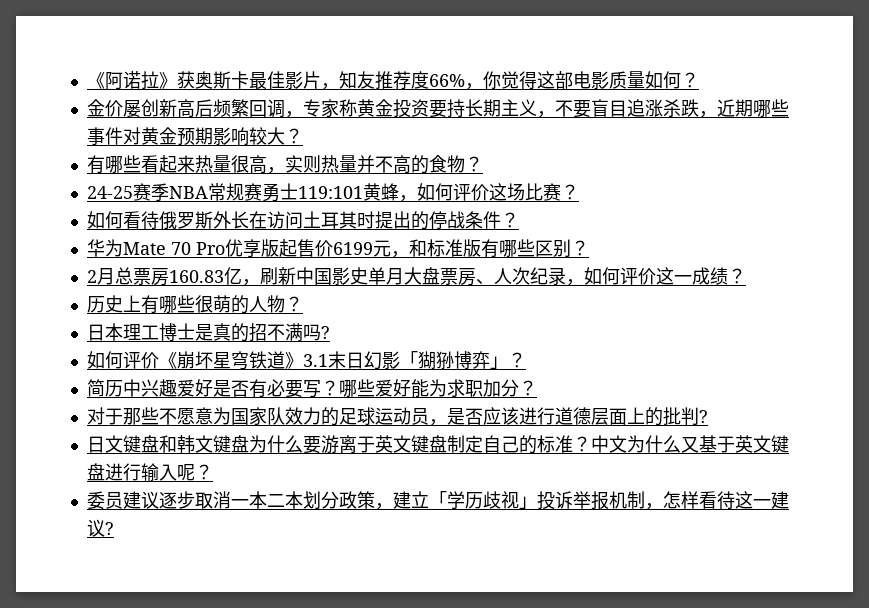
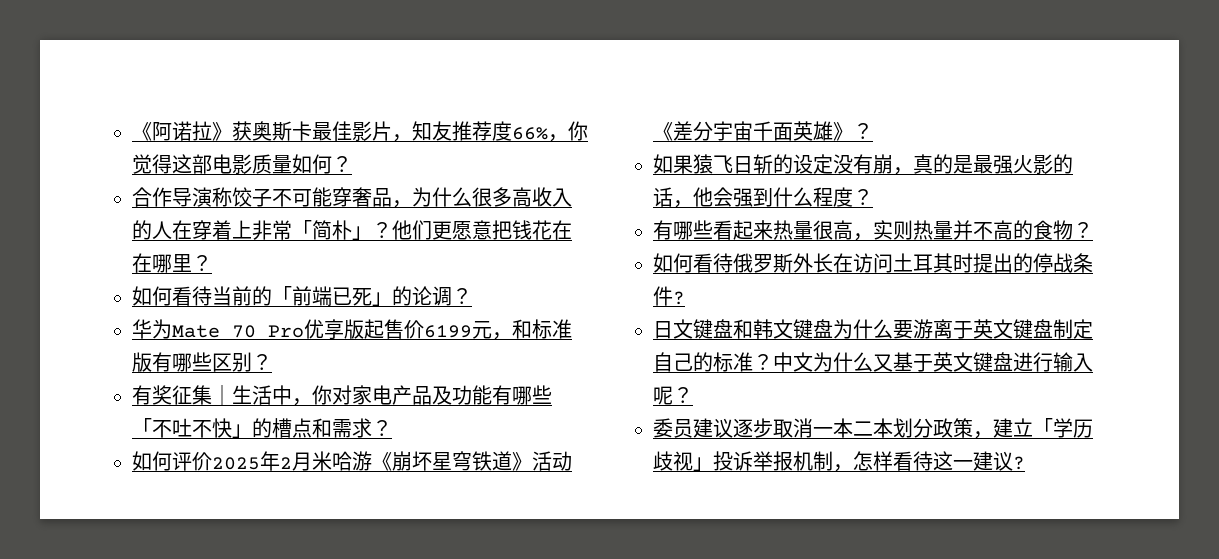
- 金价屡创新高后频繁回调，专家称黄金投资要持长期主义，不要盲目追涨杀跌，近期哪些事件对黄金预期影响较大？
- 有哪些看起来热量很高，实则热量并不高的食物？
- 24-25赛季NBA常规赛勇士119:101黄蜂，如何评价这场比赛？
- 如何看待俄罗斯外长在访问土耳其时提出的停战条件？
+ 合作导演称饺子不可能穿奢品，为什么很多高收入的人在穿着上非常「简朴」？他们更愿意把钱花在在哪里？
+ 如何看待当前的「前端已死」的论调？
- 2月总票房160.83亿，刷新中国影史单月大盘票房、人次纪录，如何评价这一成绩？
- 历史上有哪些很萌的人物？
- 日本理工博士是真的招不满吗?
- 如何评价《崩坏星穹铁道》3.1末日幻影「猢狲博弈」？
- 简历中兴趣爱好是否有必要写？哪些爱好能为求职加分？
- 对于那些不愿意为国家队效力的足球运动员，是否应该进行道德层面上的批判?
+ 有奖征集｜生活中，你对家电产品及功能有哪些「不吐不快」的槽点和需求？
+ 如何评价2025年2月米哈游《崩坏星穹铁道》活动《差分宇宙千面英雄》？
+ 如果猿飞日斩的设定没有崩，真的是最强火影的话，他会强到什么程度？
+ 有哪些看起来热量很高，实则热量并不高的食物？
+ 如何看待俄罗斯外长在访问土耳其时提出的停战条件?

